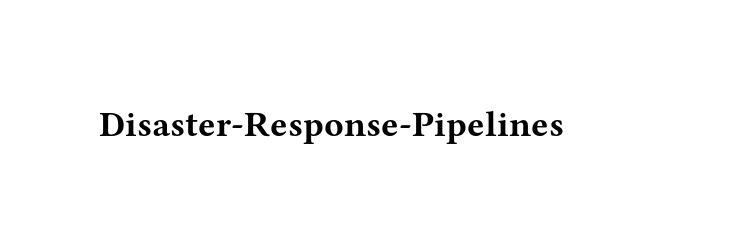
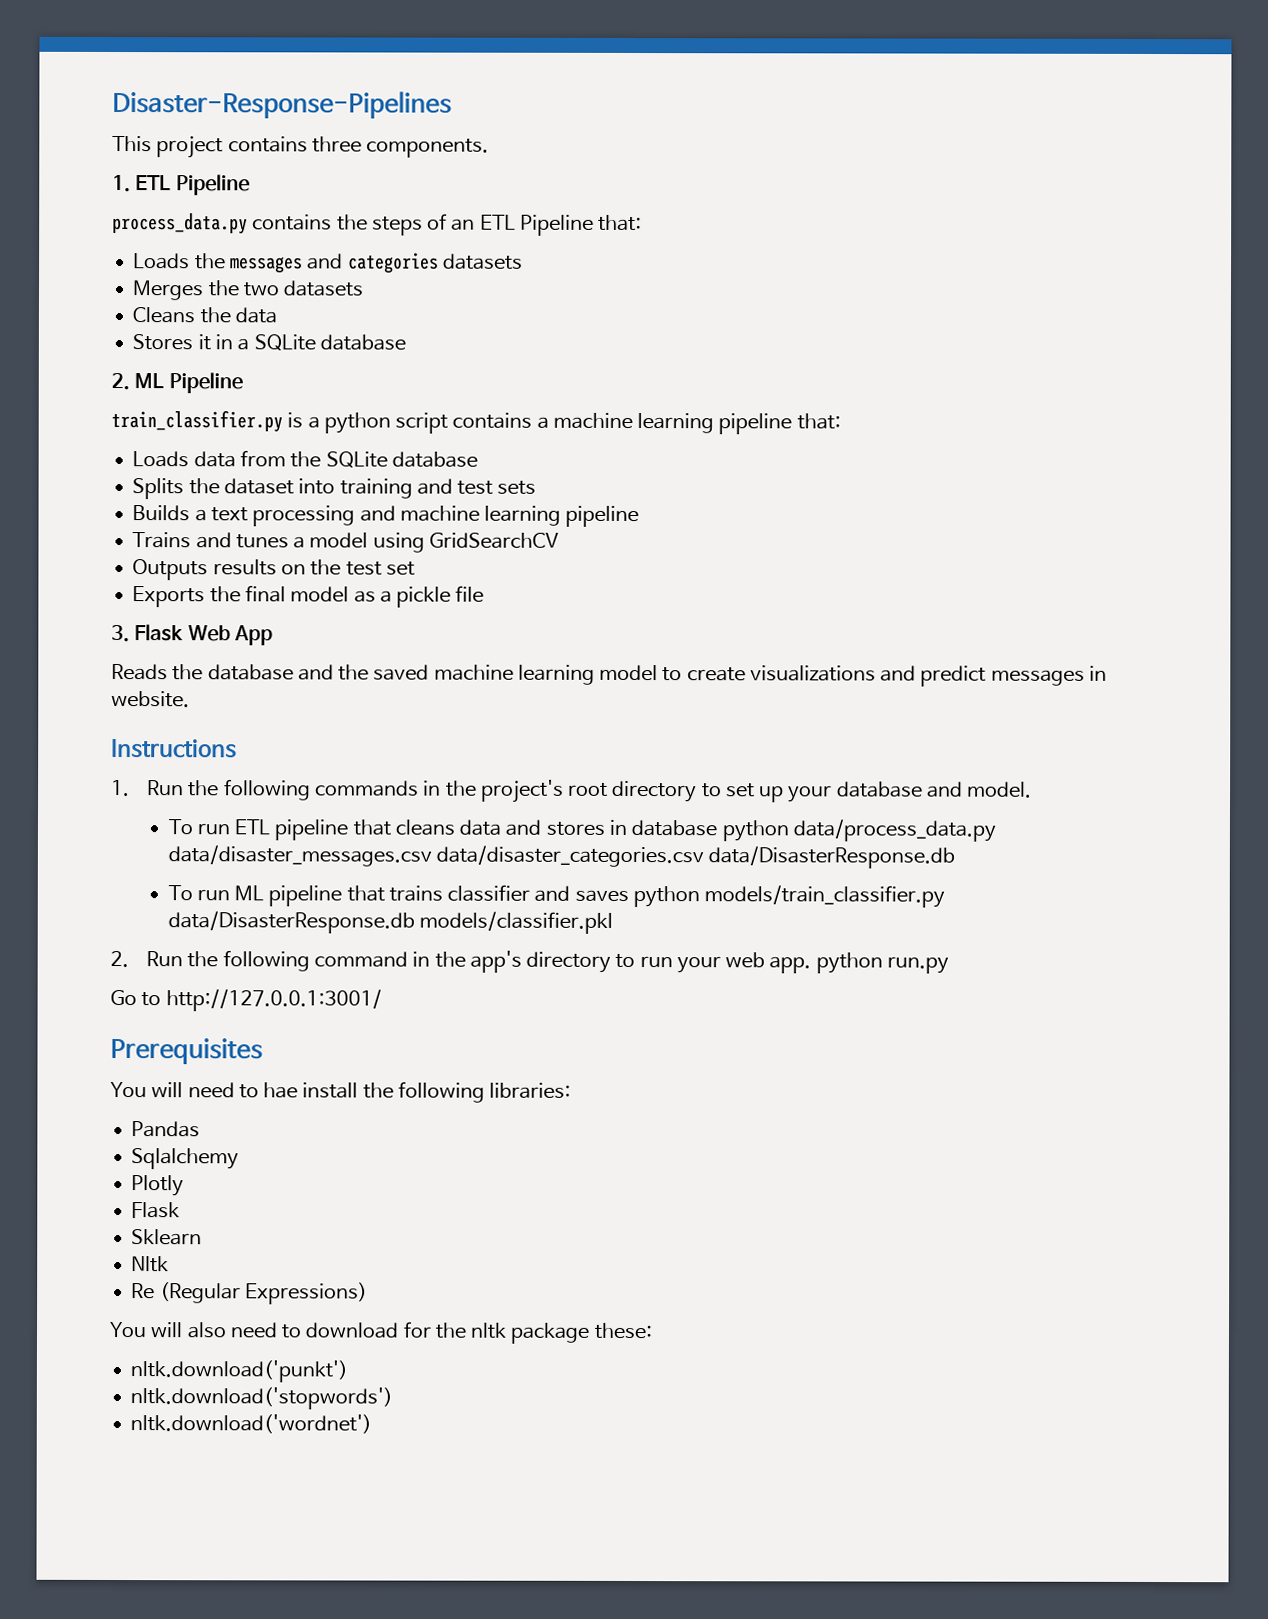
+ This project contains three components.
+ 1. ETL Pipeline
+ process_data.py contains the steps of an ETL Pipeline that:
+ Loads the messages and categories datasets
+ Merges the two datasets
+ Cleans the data
+ Stores it in a SQLite database
+ 2. ML Pipeline
+ train_classifier.py is a python script contains a machine learning pipeline that:
+ Loads data from the SQLite database
+ Splits the dataset into training and test sets
+ Builds a text processing and machine learning pipeline
+ Trains and tunes a model using GridSearchCV
+ Outputs results on the test set
+ Exports the final model as a pickle file
+ 3. Flask Web App
+ Reads the database and the saved machine learning model to create visualizations and predict messages in website.
+ Instructions
+ 1. Run the following commands in the project's root directory to set up your database and model.
+ To run ETL pipeline that cleans data and stores in database python data/process_data.py data/disaster_messages.csv data/disaster_categories.csv data/DisasterResponse.db
+ To run ML pipeline that trains classifier and saves python models/train_classifier.py data/DisasterResponse.db models/classifier.pkl
+ 2. Run the following command in the app's directory to run your web app. python run.py
+ Go to http://127.0.0.1:3001/
+ Prerequisites
+ You will need to hae install the following libraries:
+ Pandas
+ Sqlalchemy
+ Plotly
+ Flask
+ Sklearn
+ Nltk
+ Re (Regular Expressions)
+ You will also need to download for the nltk package these:
+ nltk.download('punkt')
+ nltk.download('stopwords')
+ nltk.download('wordnet')

